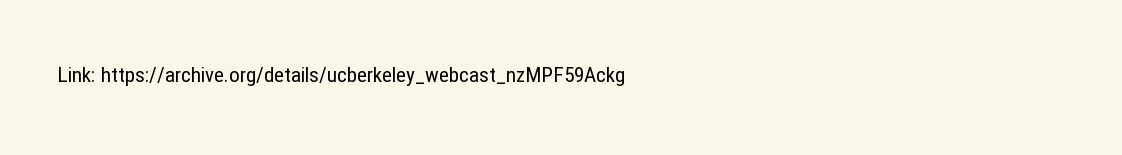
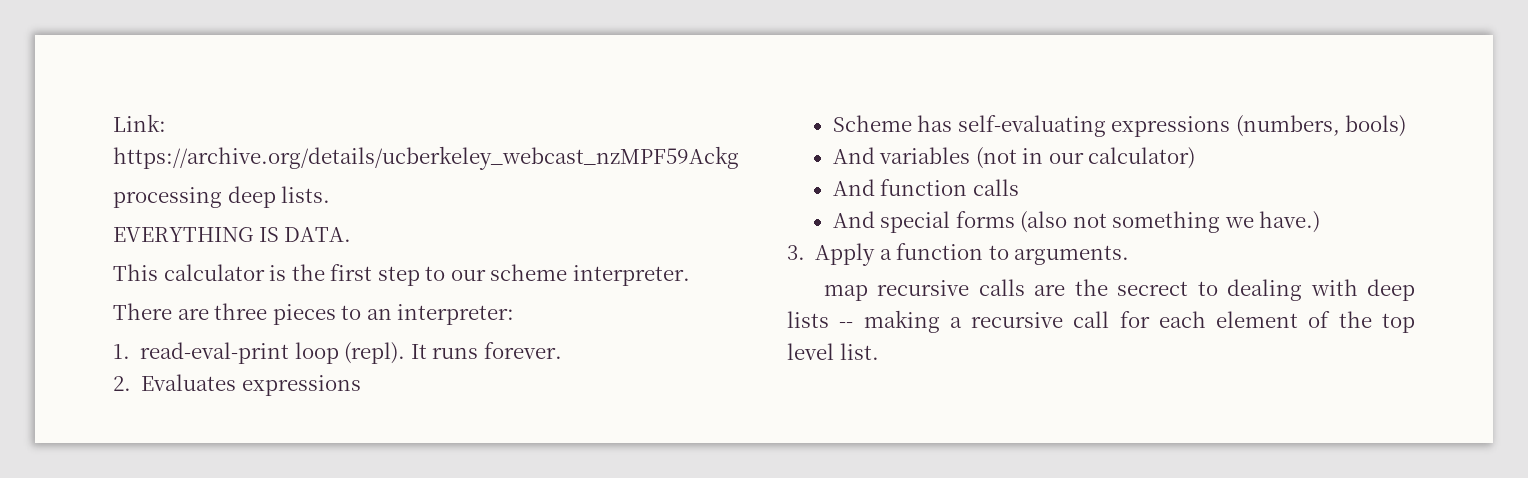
+ processing deep lists.
+ EVERYTHING IS DATA.
+ This calculator is the first step to our scheme interpreter.
+ There are three pieces to an interpreter:
+ 1. read-eval-print loop (repl). It runs forever.
+ 2. Evaluates expressions
+ Scheme has self-evaluating expressions (numbers, bools)
+ And variables (not in our calculator)
+ And function calls
+ And special forms (also not something we have.)
+ 3. Apply a function to arguments.
+ map recursive calls are the secrect to dealing with deep lists -- making a recursive call for each element of the top level list.

